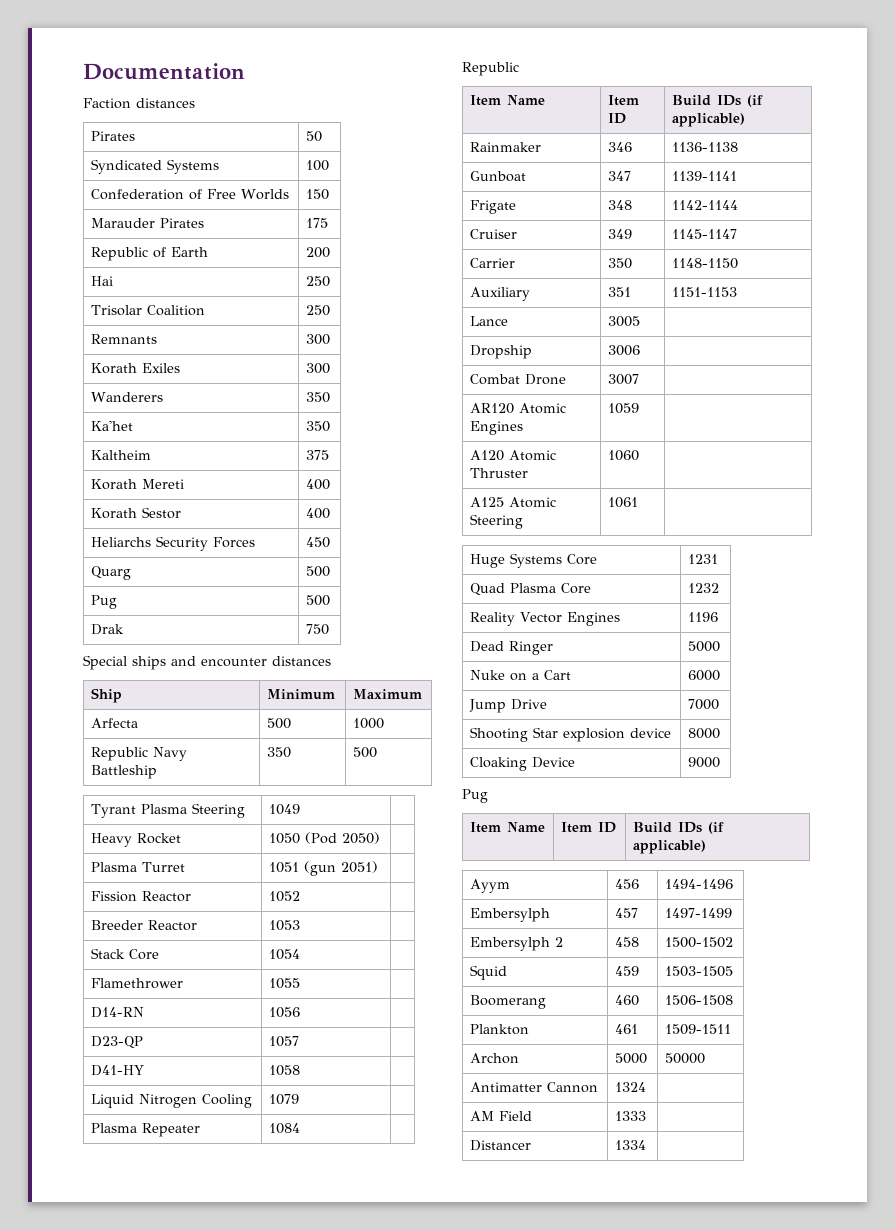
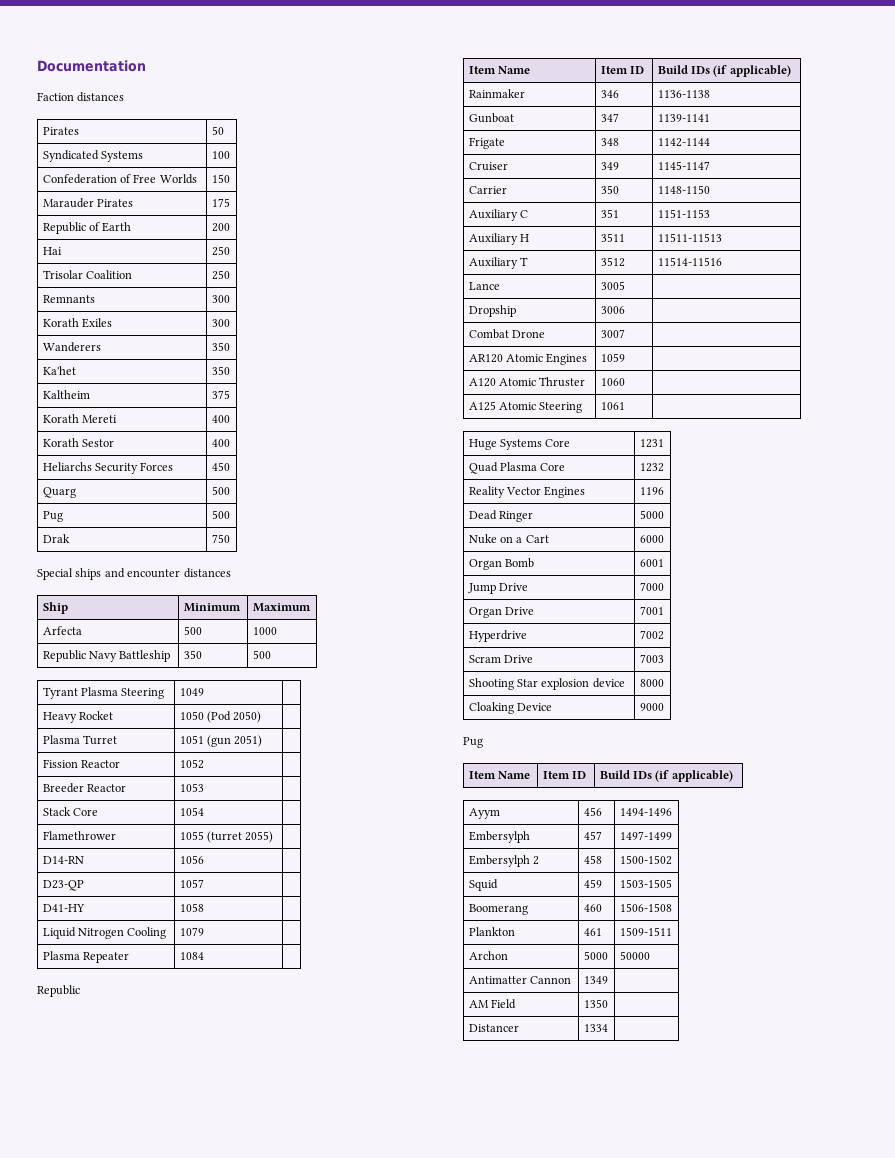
- Flamethrower | 1055 |
+ Flamethrower | 1055 (turret 2055) |
- Auxiliary | 351 | 1151-1153
+ Auxiliary C | 351 | 1151-1153
+ Auxiliary H | 3511 | 11511-11513
+ Auxiliary T | 3512 | 11514-11516
+ Organ Bomb | 6001
+ Organ Drive | 7001
+ Hyperdrive | 7002
+ Scram Drive | 7003
- Antimatter Cannon | 1324 |
+ Antimatter Cannon | 1349 |
- AM Field | 1333 |
+ AM Field | 1350 |

